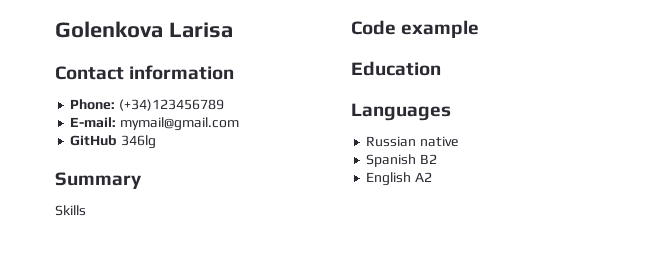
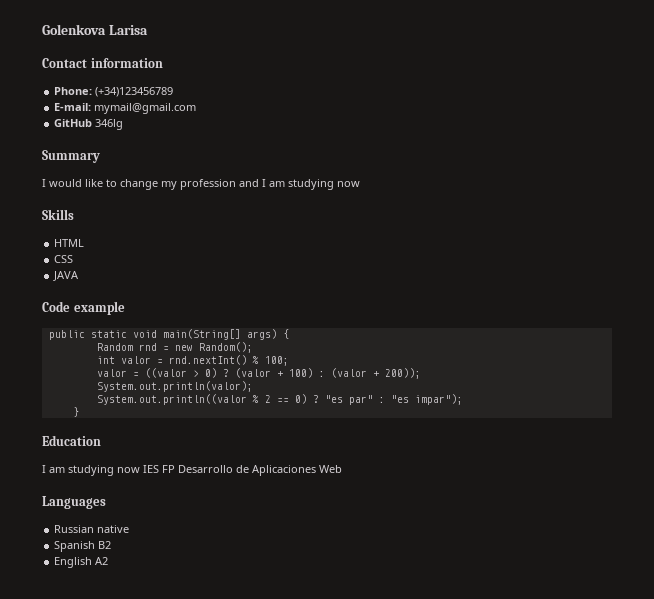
+ I would like to change my profession and I am studying now
  Skills
+ HTML
+ CSS
+ JAVA
  Code example
+ public static void main(String[] args) {
+ Random rnd = new Random();
+ int valor = rnd.nextInt() % 100;
+ valor = ((valor > 0) ? (valor + 100) : (valor + 200));
+ System.out.println(valor);
+ System.out.println((valor % 2 == 0) ? "es par" : "es impar");
+ }
  Education
+ I am studying now IES FP Desarrollo de Aplicaciones Web

